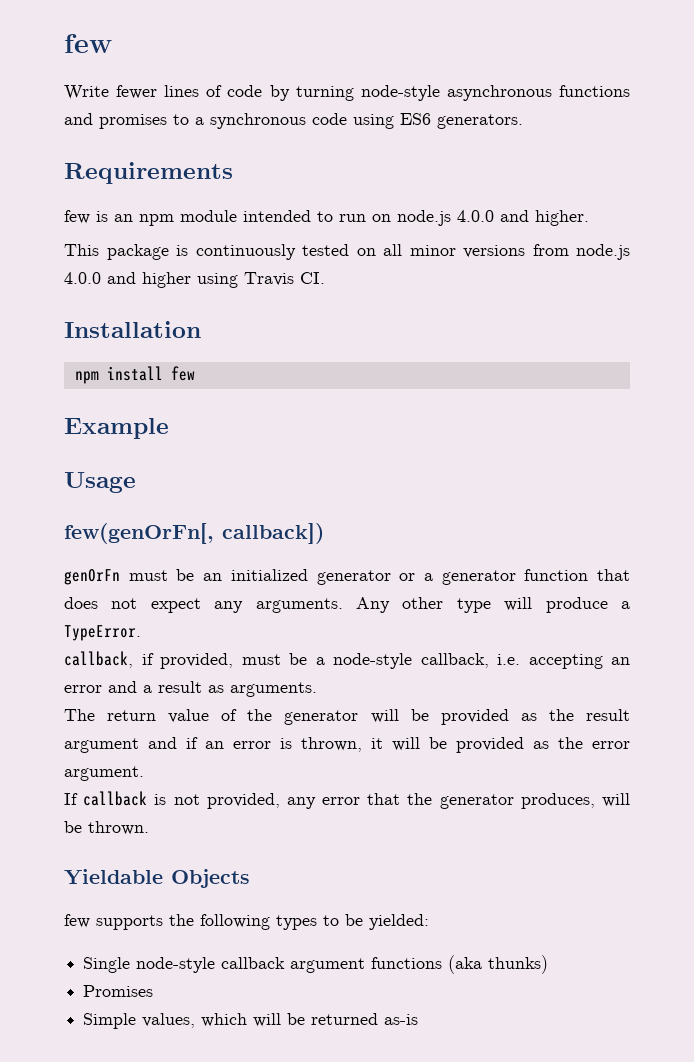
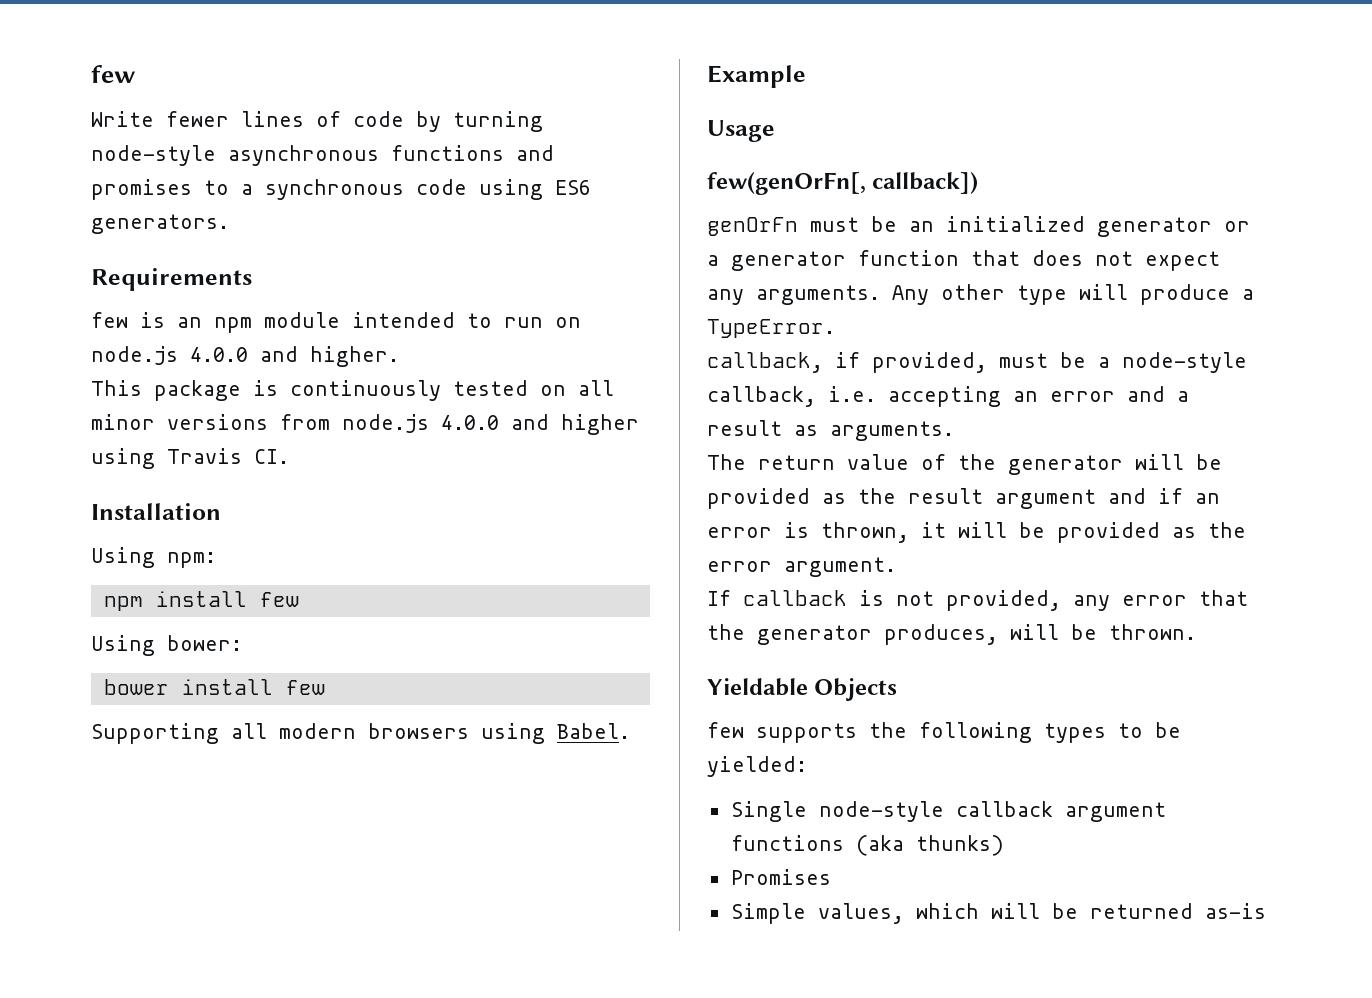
+ Using npm:
+ Using bower:
+ bower install few
+ Supporting all modern browsers using Babel.

